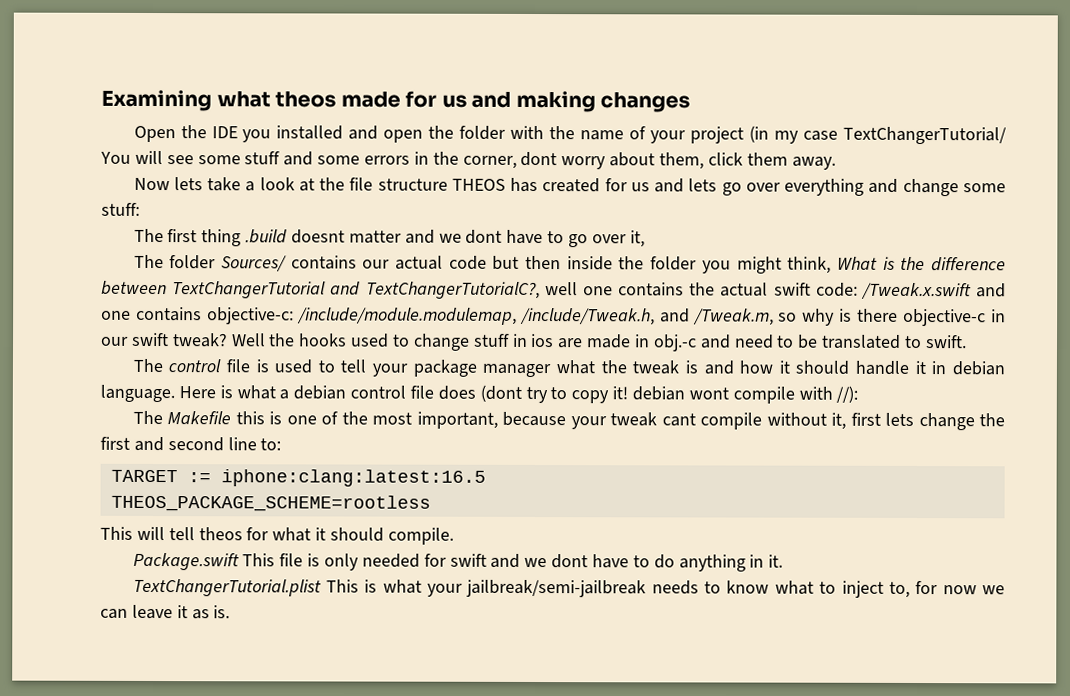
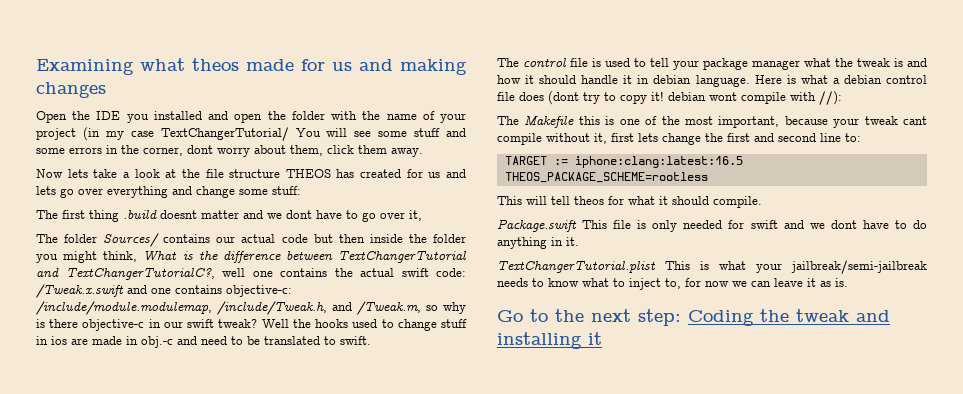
+ Go to the next step: Coding the tweak and installing it

